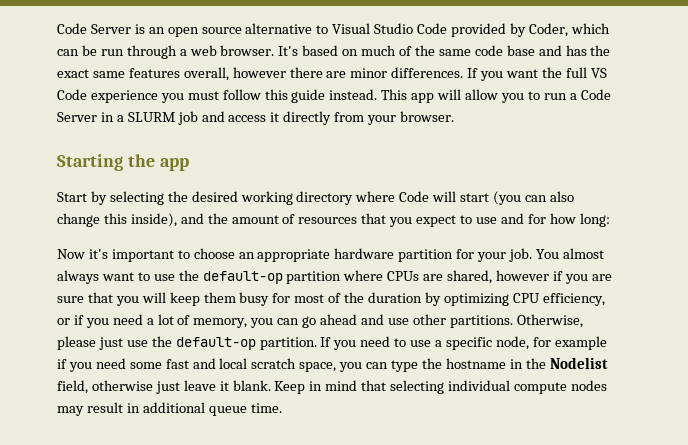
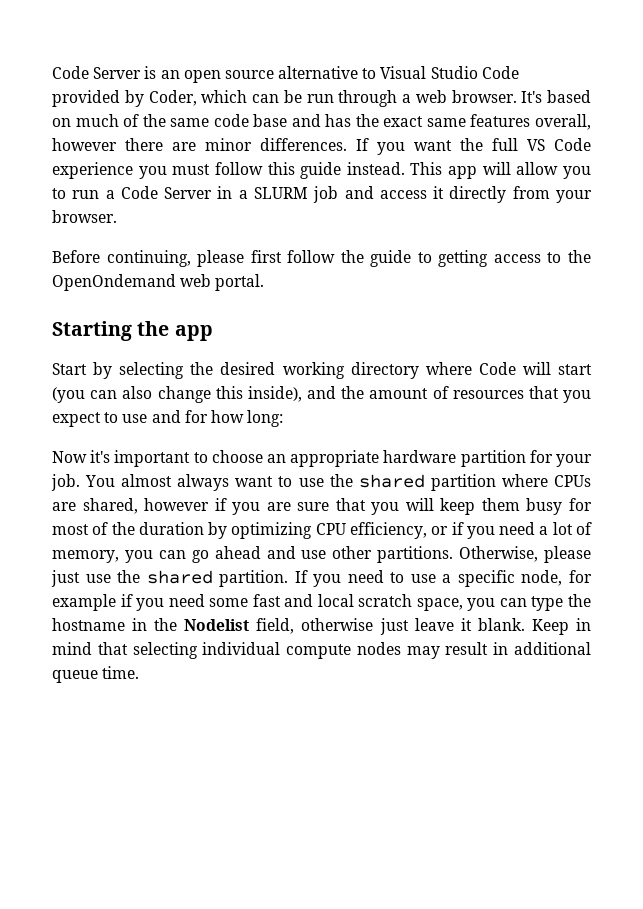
+ Before continuing, please first follow the guide to getting access to the OpenOndemand web portal.
- You almost always want to use the default-op partition where CPUs are shared, however if you are sure that you will keep them busy for most of the duration by optimizing CPU efficiency, or if you need a lot of memory, you can go ahead and use other partitions.
+ You almost always want to use the shared partition where CPUs are shared, however if you are sure that you will keep them busy for most of the duration by optimizing CPU efficiency, or if you need a lot of memory, you can go ahead and use other partitions.
- Otherwise, please just use the default-op partition.
+ Otherwise, please just use the shared partition.

